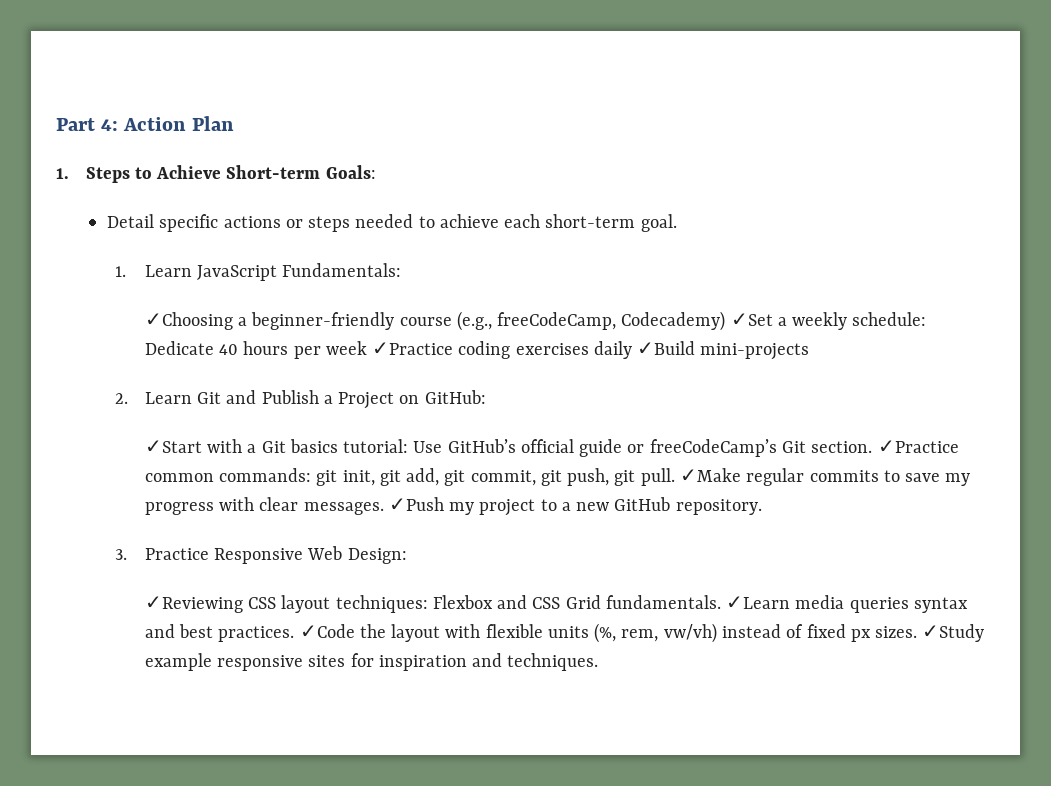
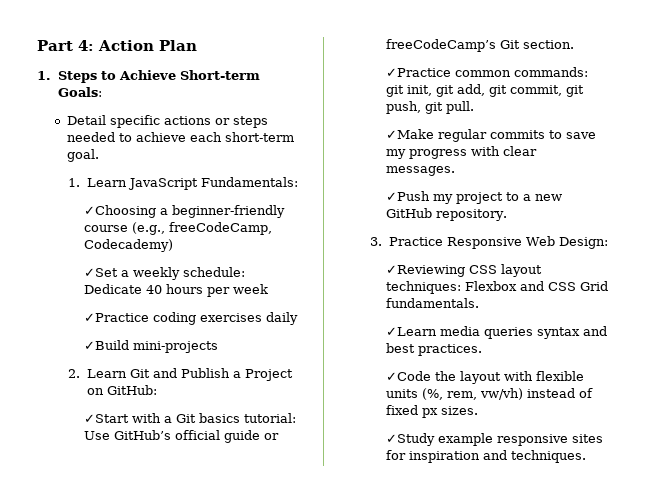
- ✓Choosing a beginner-friendly course (e.g., freeCodeCamp, Codecademy) ✓Set a weekly schedule: Dedicate 40 hours per week ✓Practice coding exercises daily ✓Build mini-projects
+ ✓Choosing a beginner-friendly course (e.g., freeCodeCamp, Codecademy)
+ ✓Set a weekly schedule: Dedicate 40 hours per week
+ ✓Practice coding exercises daily
+ ✓Build mini-projects
- ✓Start with a Git basics tutorial: Use GitHub’s official guide or freeCodeCamp’s Git section. ✓Practice common commands: git init, git add, git commit, git push, git pull. ✓Make regular commits to save my progress with clear messages. ✓Push my project to a new GitHub repository.
+ ✓Start with a Git basics tutorial: Use GitHub’s official guide or freeCodeCamp’s Git section.
+ ✓Practice common commands: git init, git add, git commit, git push, git pull.
+ ✓Make regular commits to save my progress with clear messages.
+ ✓Push my project to a new GitHub repository.
- ✓Reviewing CSS layout techniques: Flexbox and CSS Grid fundamentals. ✓Learn media queries syntax and best practices. ✓Code the layout with flexible units (%, rem, vw/vh) instead of fixed px sizes. ✓Study example responsive sites for inspiration and techniques.
+ ✓Reviewing CSS layout techniques: Flexbox and CSS Grid fundamentals.
+ ✓Learn media queries syntax and best practices.
+ ✓Code the layout with flexible units (%, rem, vw/vh) instead of fixed px sizes.
+ ✓Study example responsive sites for inspiration and techniques.

